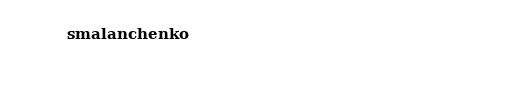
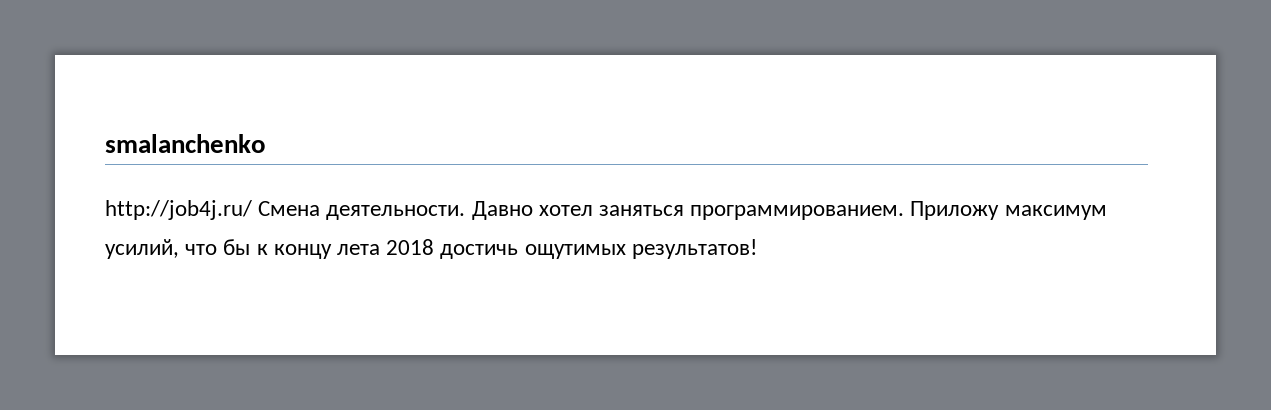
+ http://job4j.ru/ Смена деятельности. Давно хотел заняться программированием. Приложу максимум усилий, что бы к концу лета 2018 достичь ощутимых результатов!

